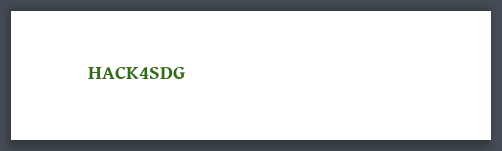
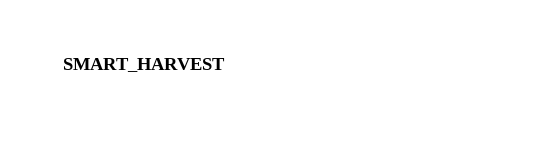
- HACK4SDG
+ SMART_HARVEST

